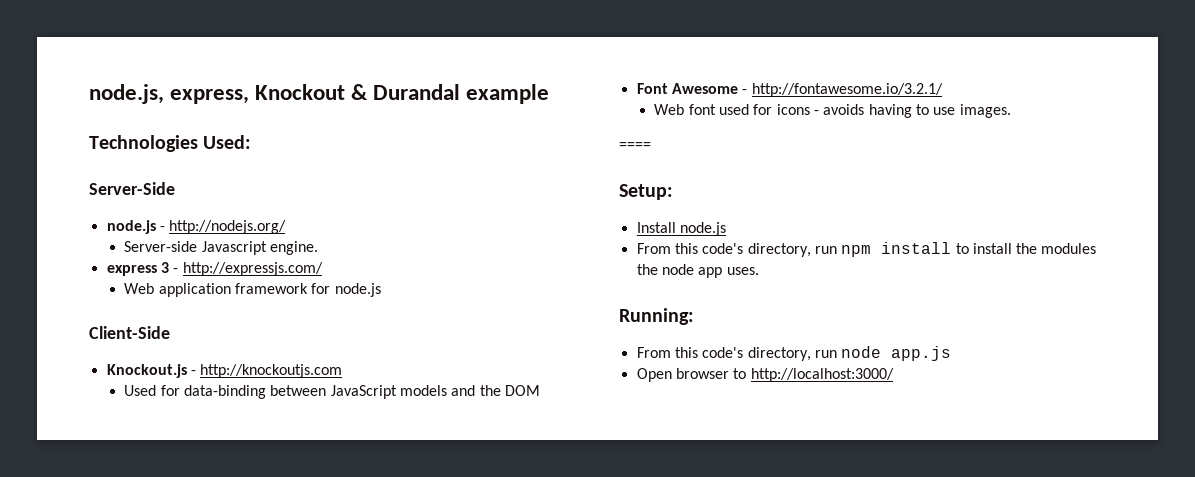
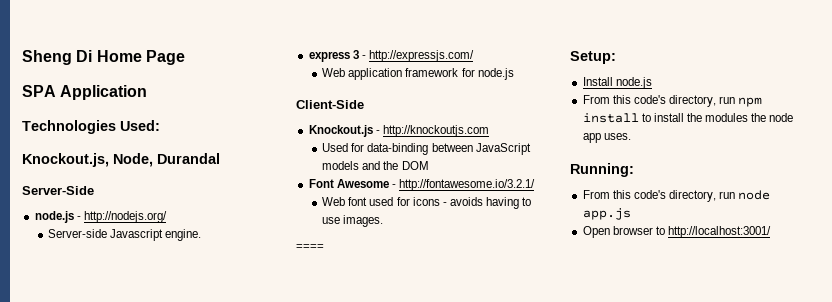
- node.js, express, Knockout & Durandal example
+ Sheng Di Home Page
+ SPA Application
+ Knockout.js, Node, Durandal
- Open browser to http://localhost:3000/
+ Open browser to http://localhost:3001/

